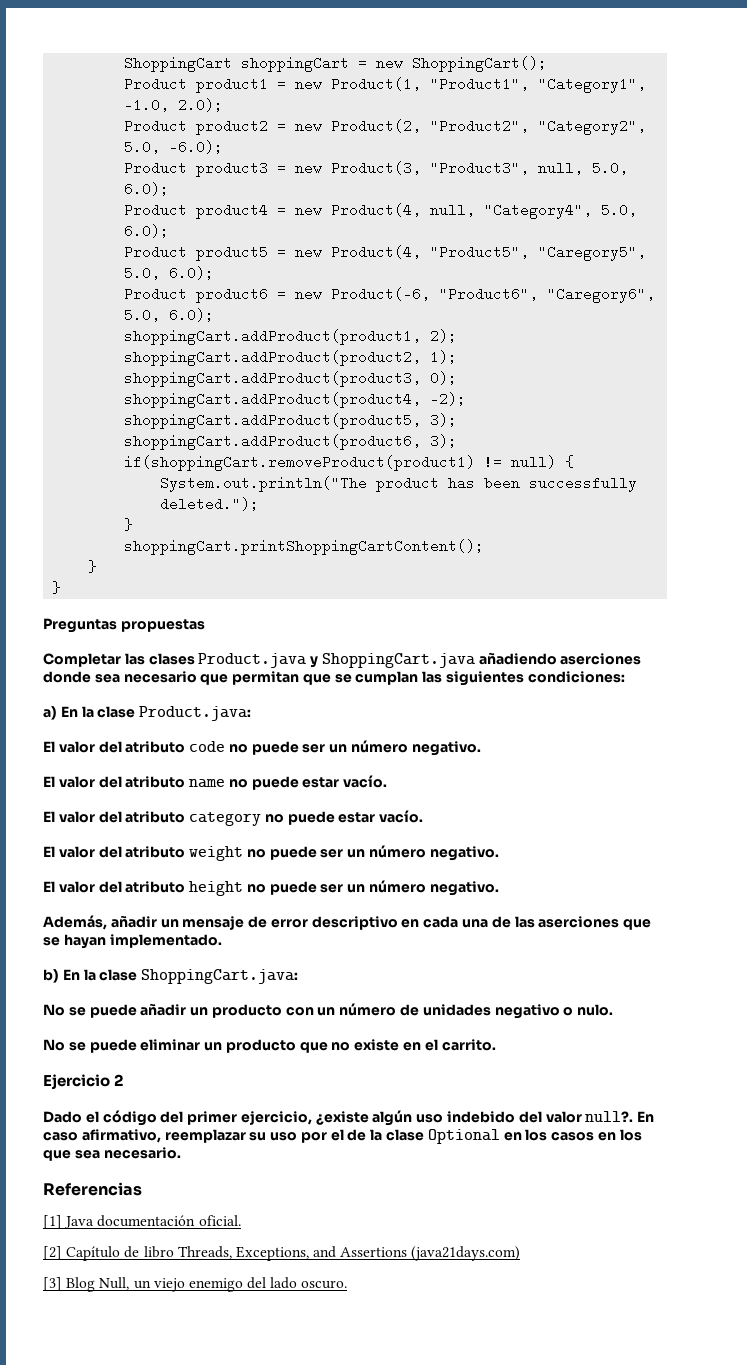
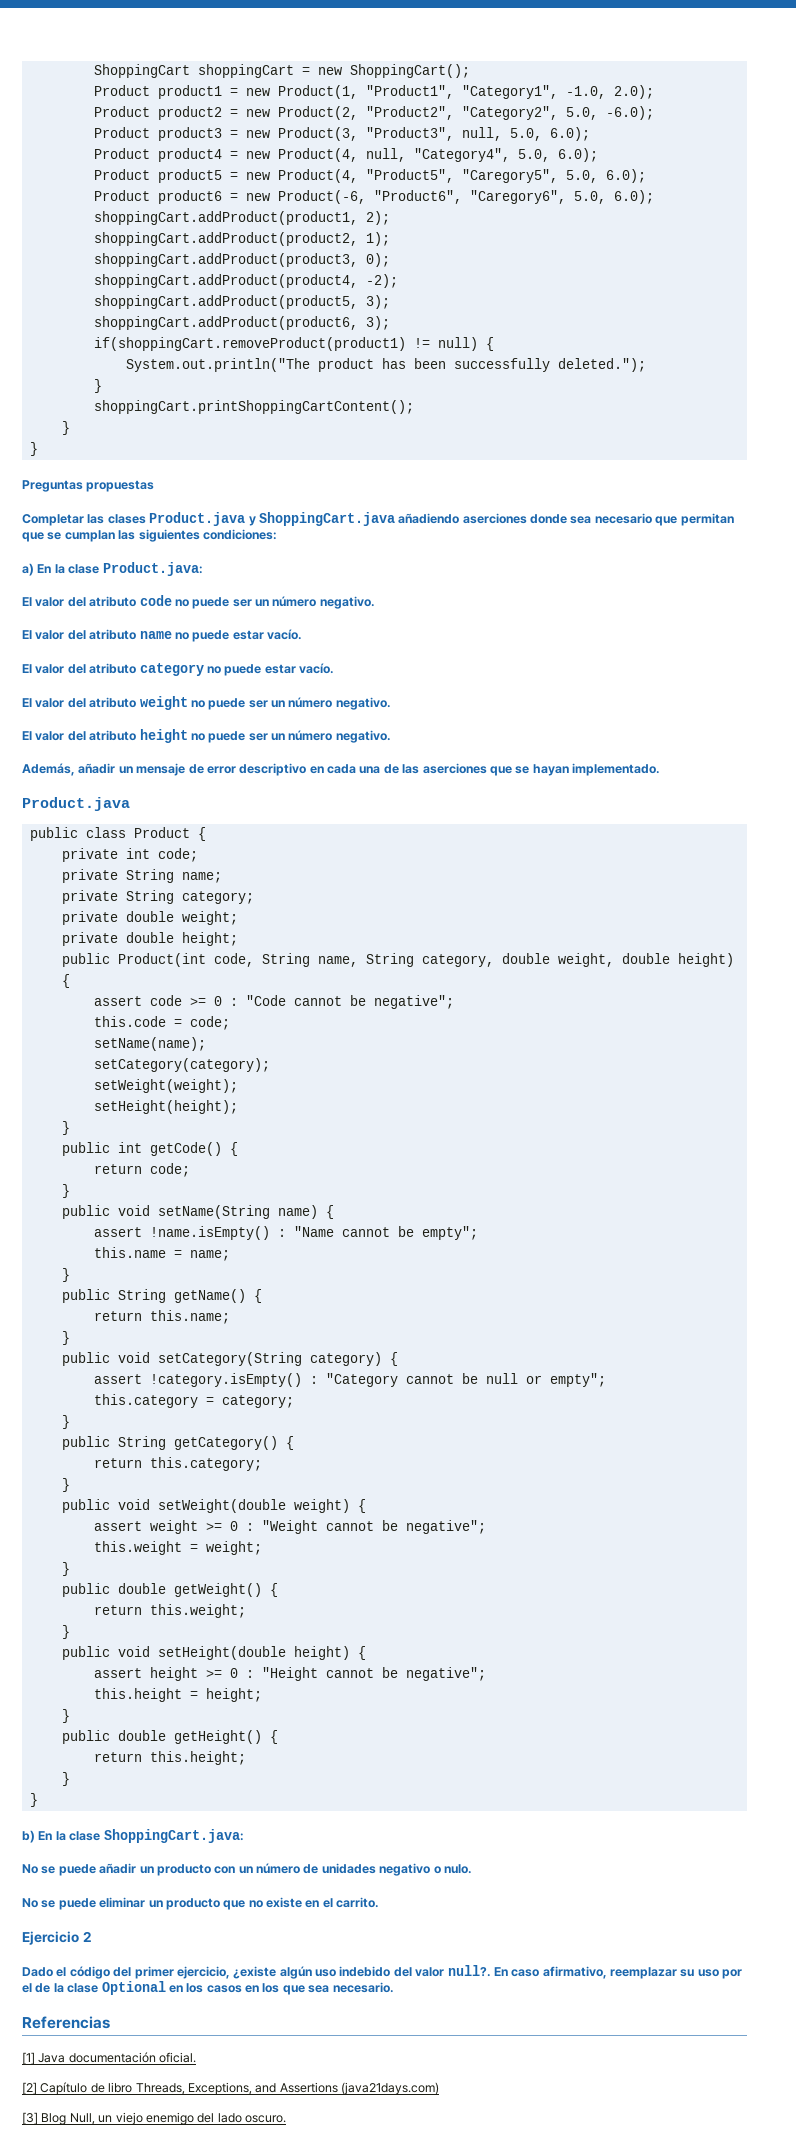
  Además, añadir un mensaje de error descriptivo en cada una de las aserciones que se hayan implementado.
+ Product.java
+ public class Product {
+ private int code;
+ private String name;
+ private String category;
+ private double weight;
+ private double height;
+ public Product(int code, String name, String category, double weight, double height) {
+ assert code >= 0 : "Code cannot be negative";
+ this.code = code;
+ setName(name);
+ setCategory(category);
+ setWeight(weight);
+ setHeight(height);
+ }
+ public int getCode() {
+ return code;
+ }
+ public void setName(String name) {
+ assert !name.isEmpty() : "Name cannot be empty";
+ this.name = name;
+ }
+ public String getName() {
+ return this.name;
+ }
+ public void setCategory(String category) {
+ assert !category.isEmpty() : "Category cannot be null or empty";
+ this.category = category;
+ }
+ public String getCategory() {
+ return this.category;
+ }
+ public void setWeight(double weight) {
+ assert weight >= 0 : "Weight cannot be negative";
+ this.weight = weight;
+ }
+ public double getWeight() {
+ return this.weight;
+ }
+ public void setHeight(double height) {
+ assert height >= 0 : "Height cannot be negative";
+ this.height = height;
+ }
+ public double getHeight() {
+ return this.height;
+ }
+ }

